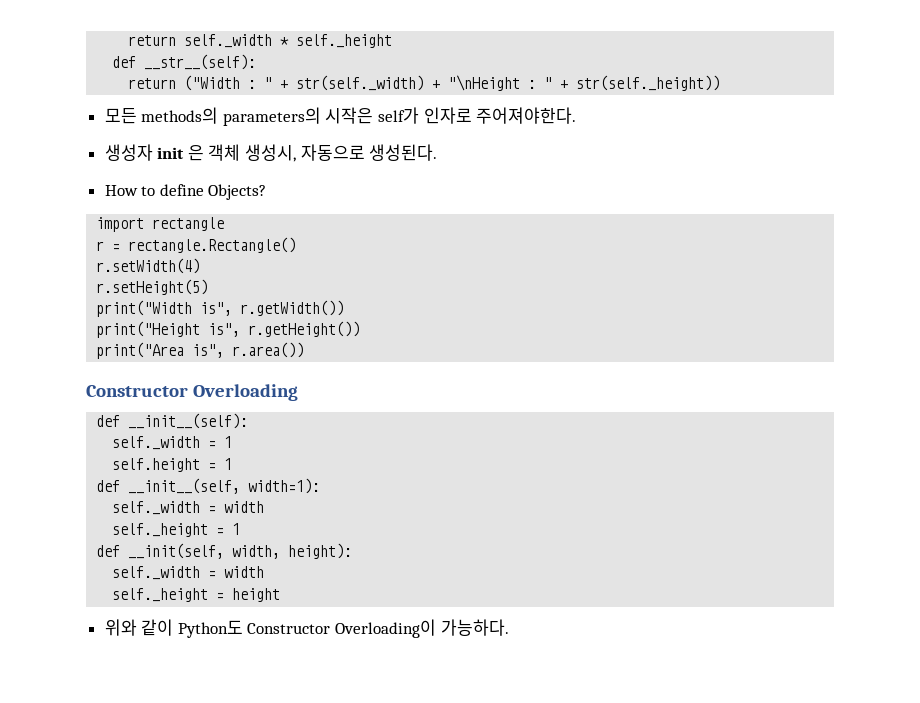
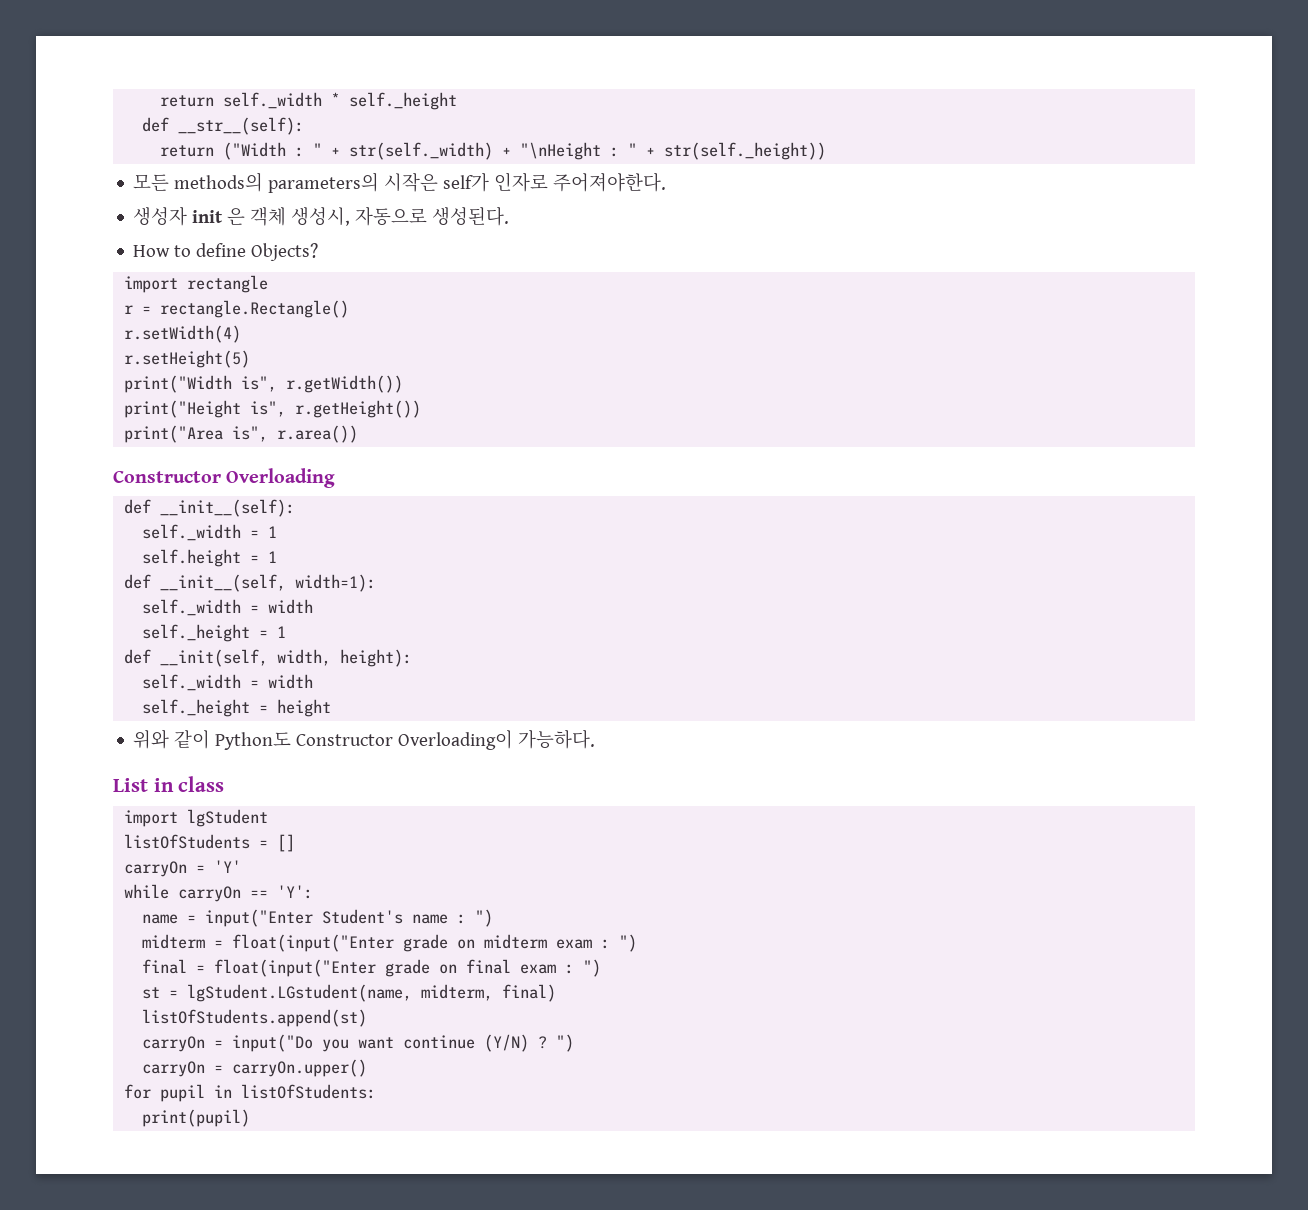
+ List in class
+ import lgStudent
+ listOfStudents = []
+ carryOn = 'Y'
+ while carryOn == 'Y':
+ name = input("Enter Student's name : ")
+ midterm = float(input("Enter grade on midterm exam : ")
+ final = float(input("Enter grade on final exam : ")
+ st = lgStudent.LGstudent(name, midterm, final)
+ listOfStudents.append(st)
+ carryOn = input("Do you want continue (Y/N) ? ")
+ carryOn = carryOn.upper()
+ for pupil in listOfStudents:
+ print(pupil)

